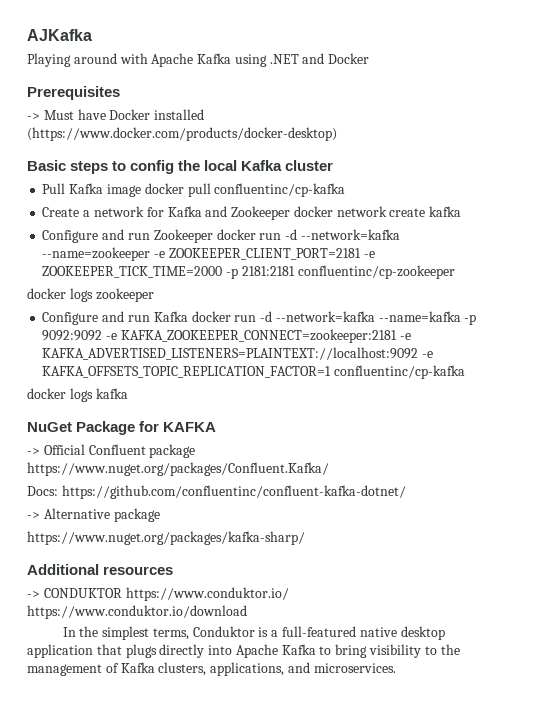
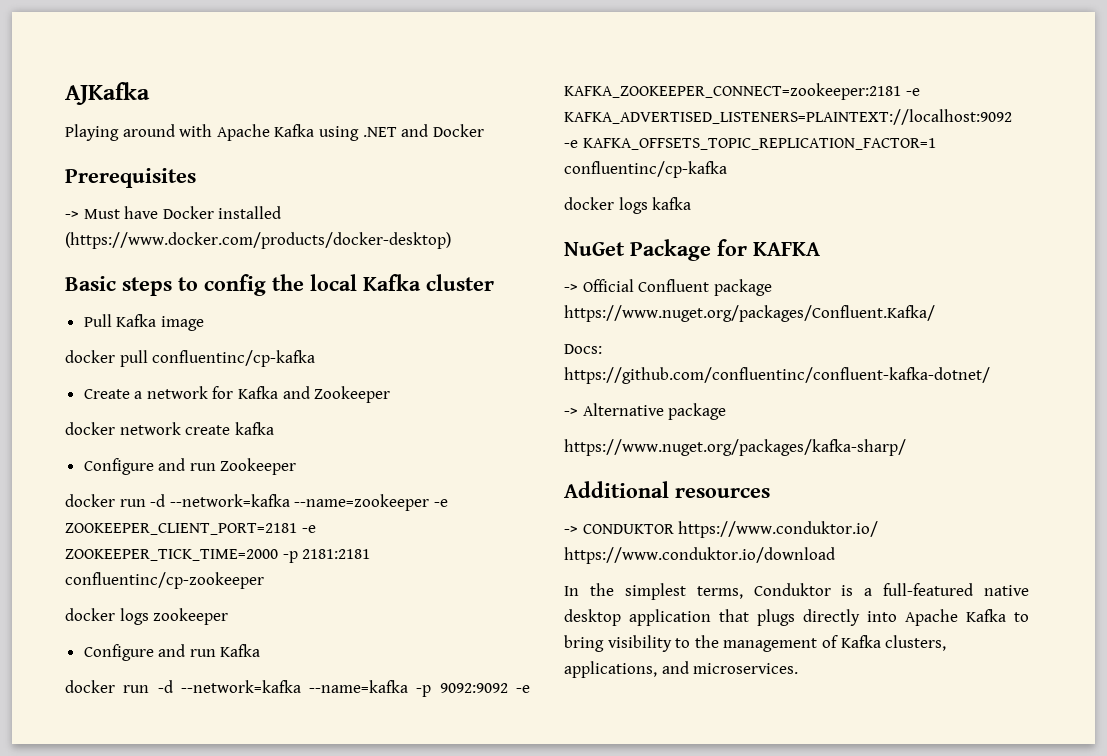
- Pull Kafka image docker pull confluentinc/cp-kafka
+ Pull Kafka image
+ docker pull confluentinc/cp-kafka
- Create a network for Kafka and Zookeeper docker network create kafka
+ Create a network for Kafka and Zookeeper
+ docker network create kafka
- Configure and run Zookeeper docker run -d --network=kafka --name=zookeeper -e ZOOKEEPER_CLIENT_PORT=2181 -e ZOOKEEPER_TICK_TIME=2000 -p 2181:2181 confluentinc/cp-zookeeper
+ Configure and run Zookeeper
+ docker run -d --network=kafka --name=zookeeper -e ZOOKEEPER_CLIENT_PORT=2181 -e ZOOKEEPER_TICK_TIME=2000 -p 2181:2181 confluentinc/cp-zookeeper
- Configure and run Kafka docker run -d --network=kafka --name=kafka -p 9092:9092 -e KAFKA_ZOOKEEPER_CONNECT=zookeeper:2181 -e KAFKA_ADVERTISED_LISTENERS=PLAINTEXT://localhost:9092 -e KAFKA_OFFSETS_TOPIC_REPLICATION_FACTOR=1 confluentinc/cp-kafka
+ Configure and run Kafka
+ docker run -d --network=kafka --name=kafka -p 9092:9092 -e KAFKA_ZOOKEEPER_CONNECT=zookeeper:2181 -e KAFKA_ADVERTISED_LISTENERS=PLAINTEXT://localhost:9092 -e KAFKA_OFFSETS_TOPIC_REPLICATION_FACTOR=1 confluentinc/cp-kafka

